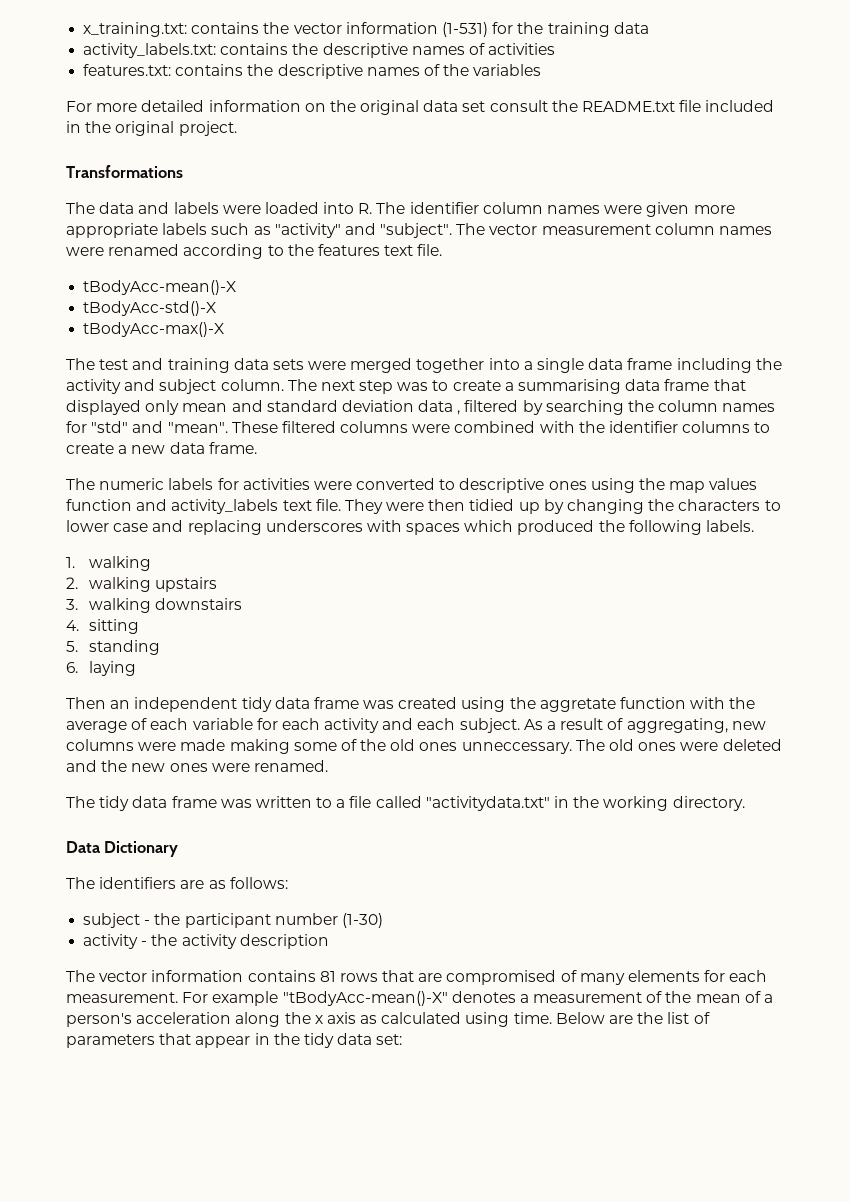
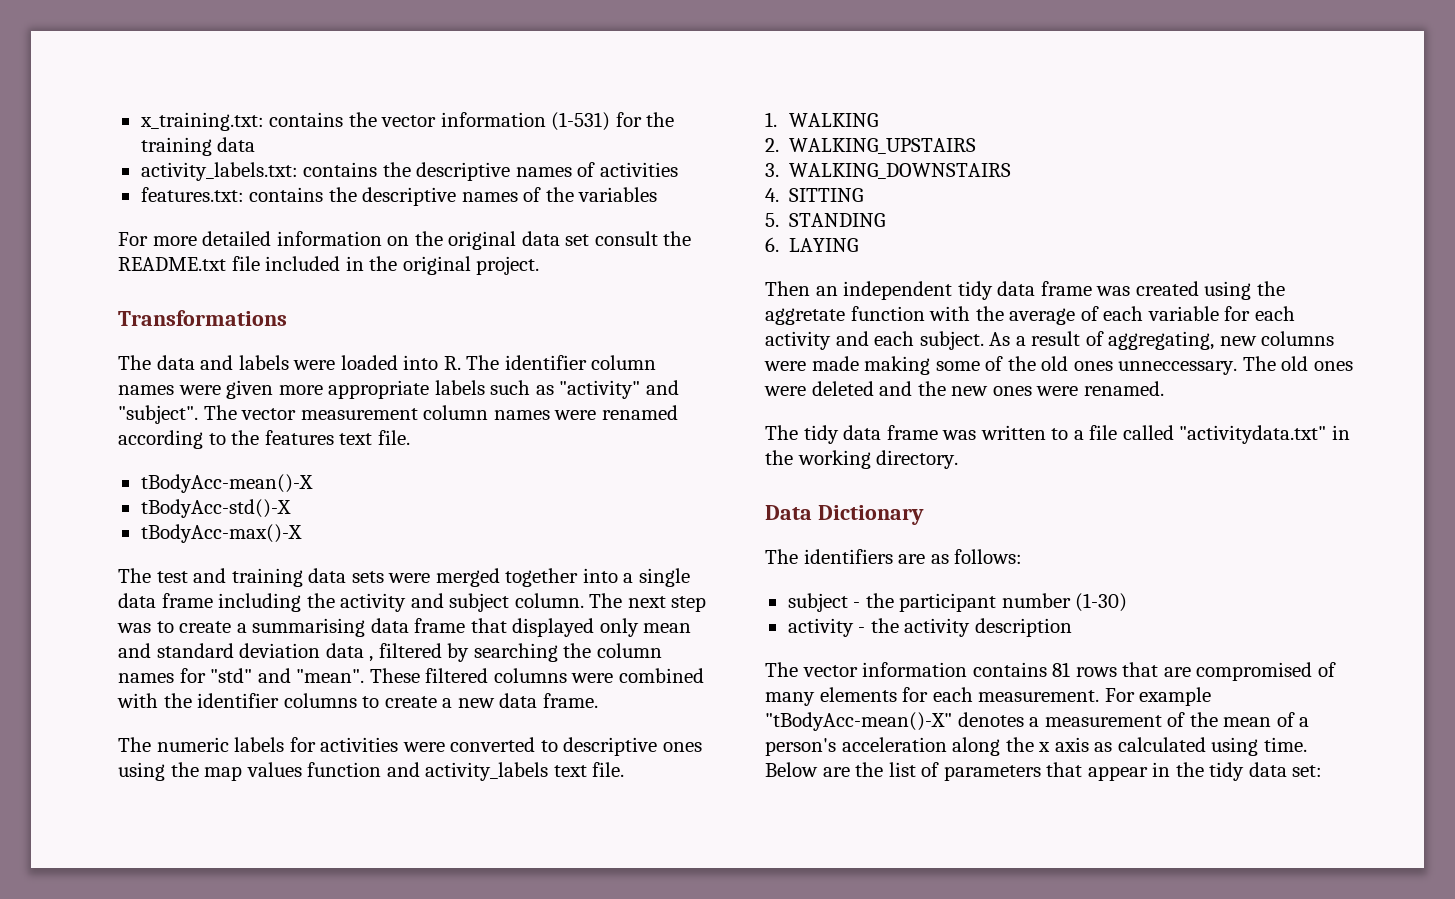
- They were then tidied up by changing the characters to lower case and replacing underscores with spaces which produced the following labels.
- 1. walking
+ 1. WALKING
- 2. walking upstairs
+ 2. WALKING_UPSTAIRS
- 3. walking downstairs
+ 3. WALKING_DOWNSTAIRS
- 4. sitting
+ 4. SITTING
- 5. standing
+ 5. STANDING
- 6. laying
+ 6. LAYING

